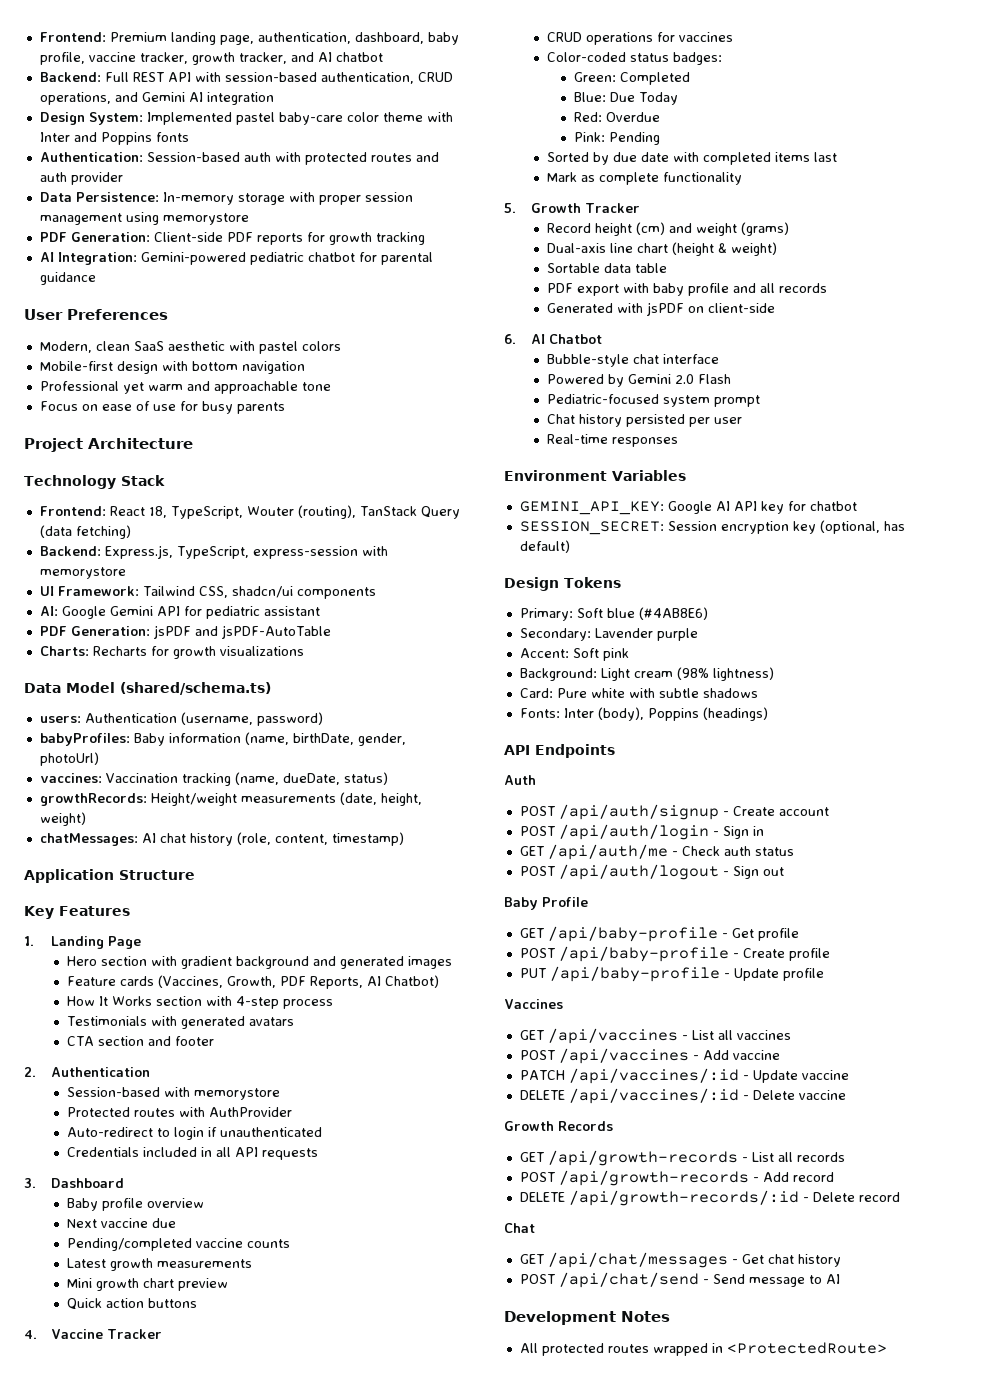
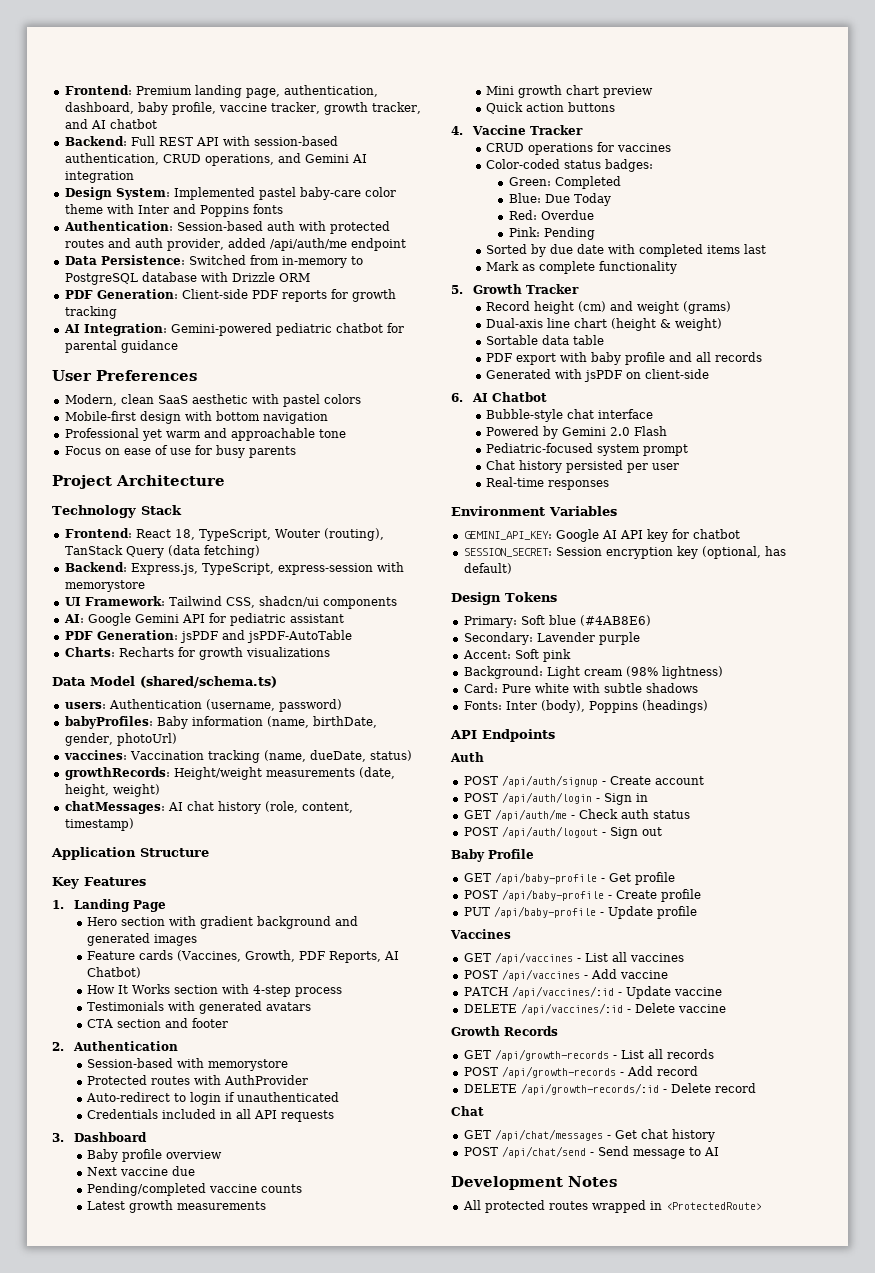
- Authentication: Session-based auth with protected routes and auth provider
- Data Persistence: In-memory storage with proper session management using memorystore
+ Authentication: Session-based auth with protected routes and auth provider, added /api/auth/me endpoint
+ Data Persistence: Switched from in-memory to PostgreSQL database with Drizzle ORM

